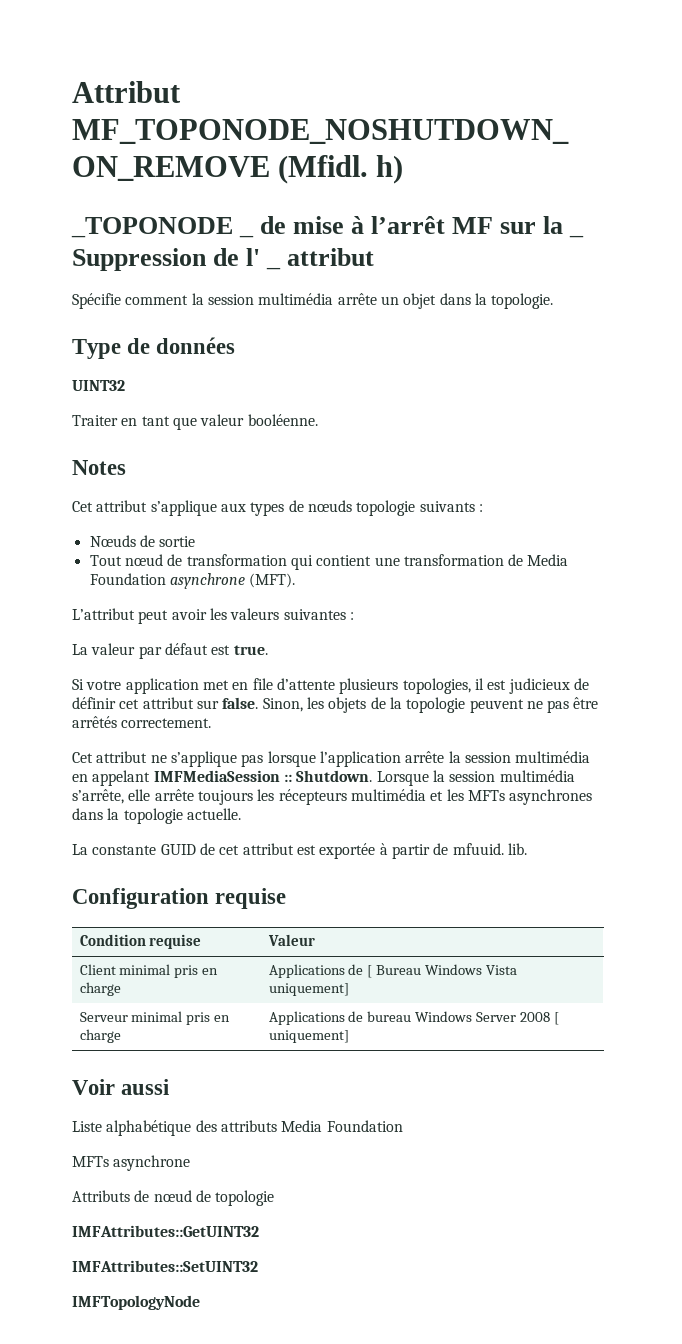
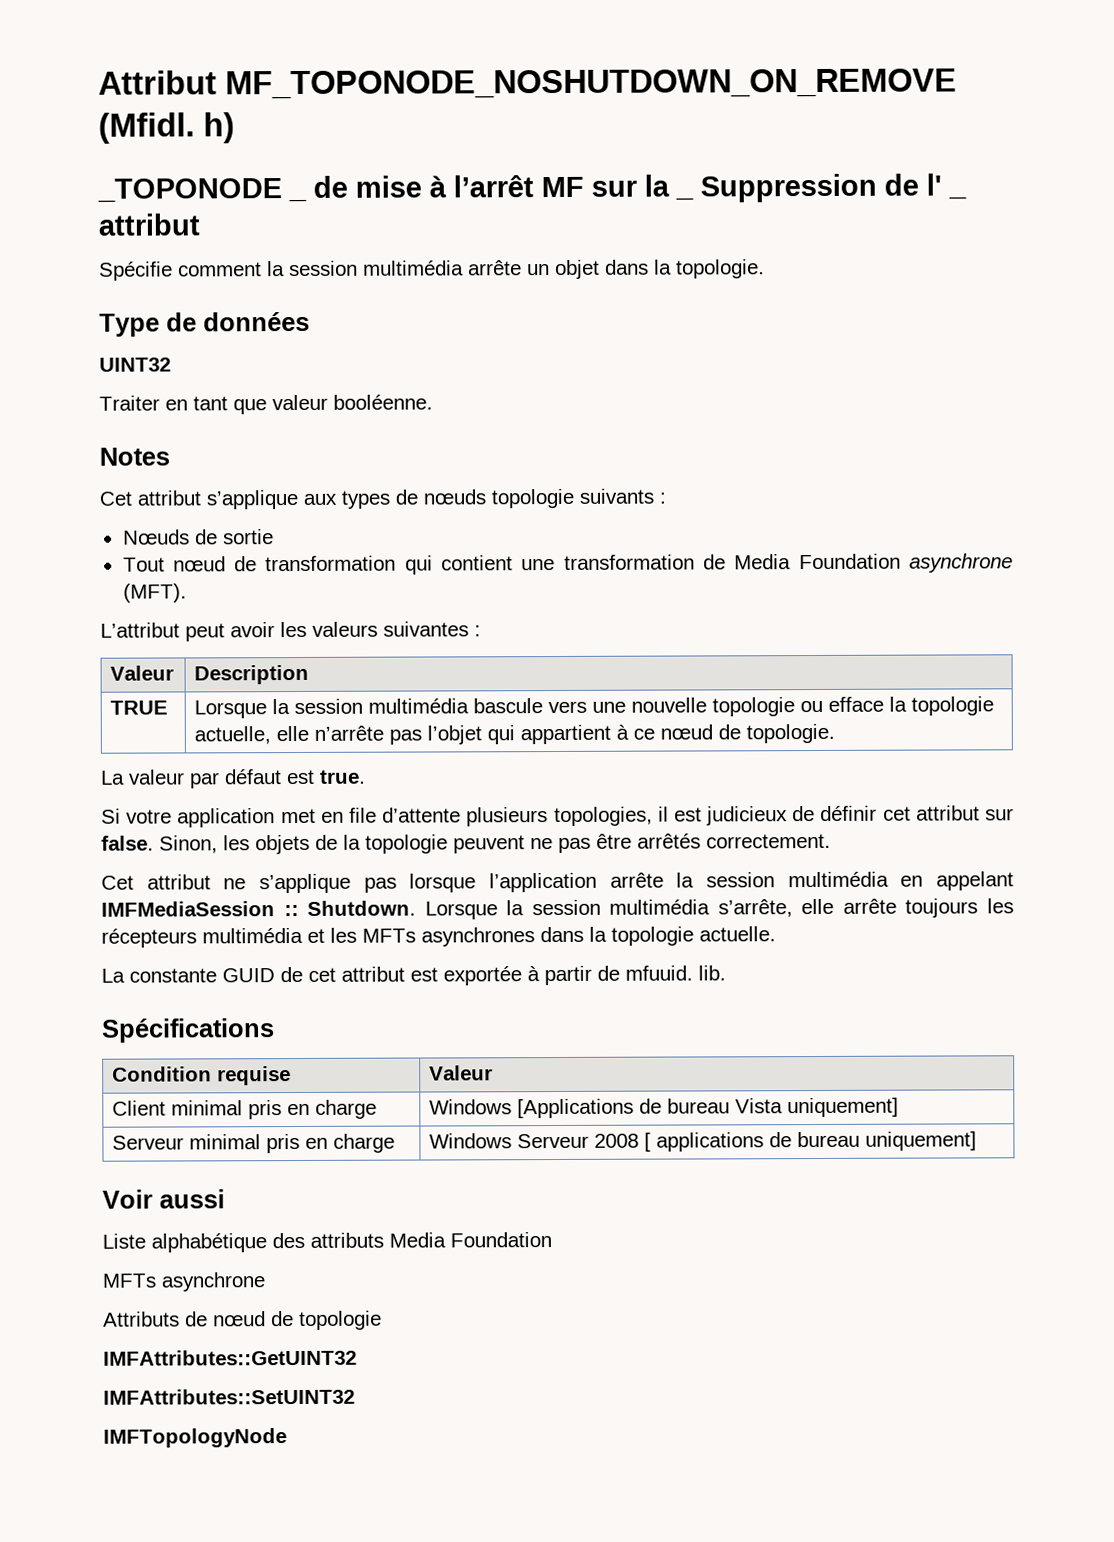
+ Valeur | Description
+ TRUE | Lorsque la session multimédia bascule vers une nouvelle topologie ou efface la topologie actuelle, elle n’arrête pas l’objet qui appartient à ce nœud de topologie.
- Configuration requise
+ Spécifications
- Client minimal pris en charge | Applications de [ Bureau Windows Vista uniquement]
+ Client minimal pris en charge | Windows [Applications de bureau Vista uniquement]
- Serveur minimal pris en charge | Applications de bureau Windows Server 2008 [ uniquement]
+ Serveur minimal pris en charge | Windows Serveur 2008 [ applications de bureau uniquement]

